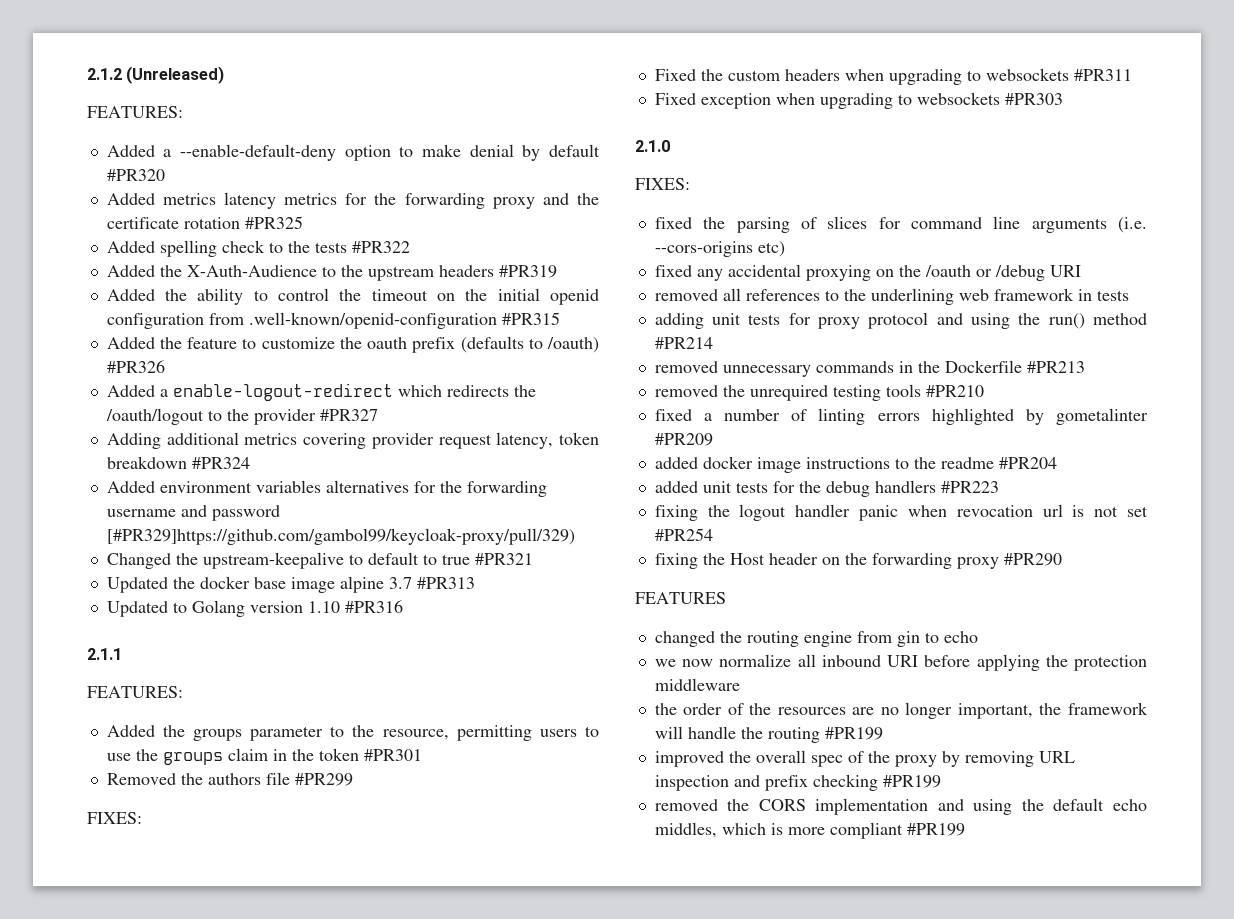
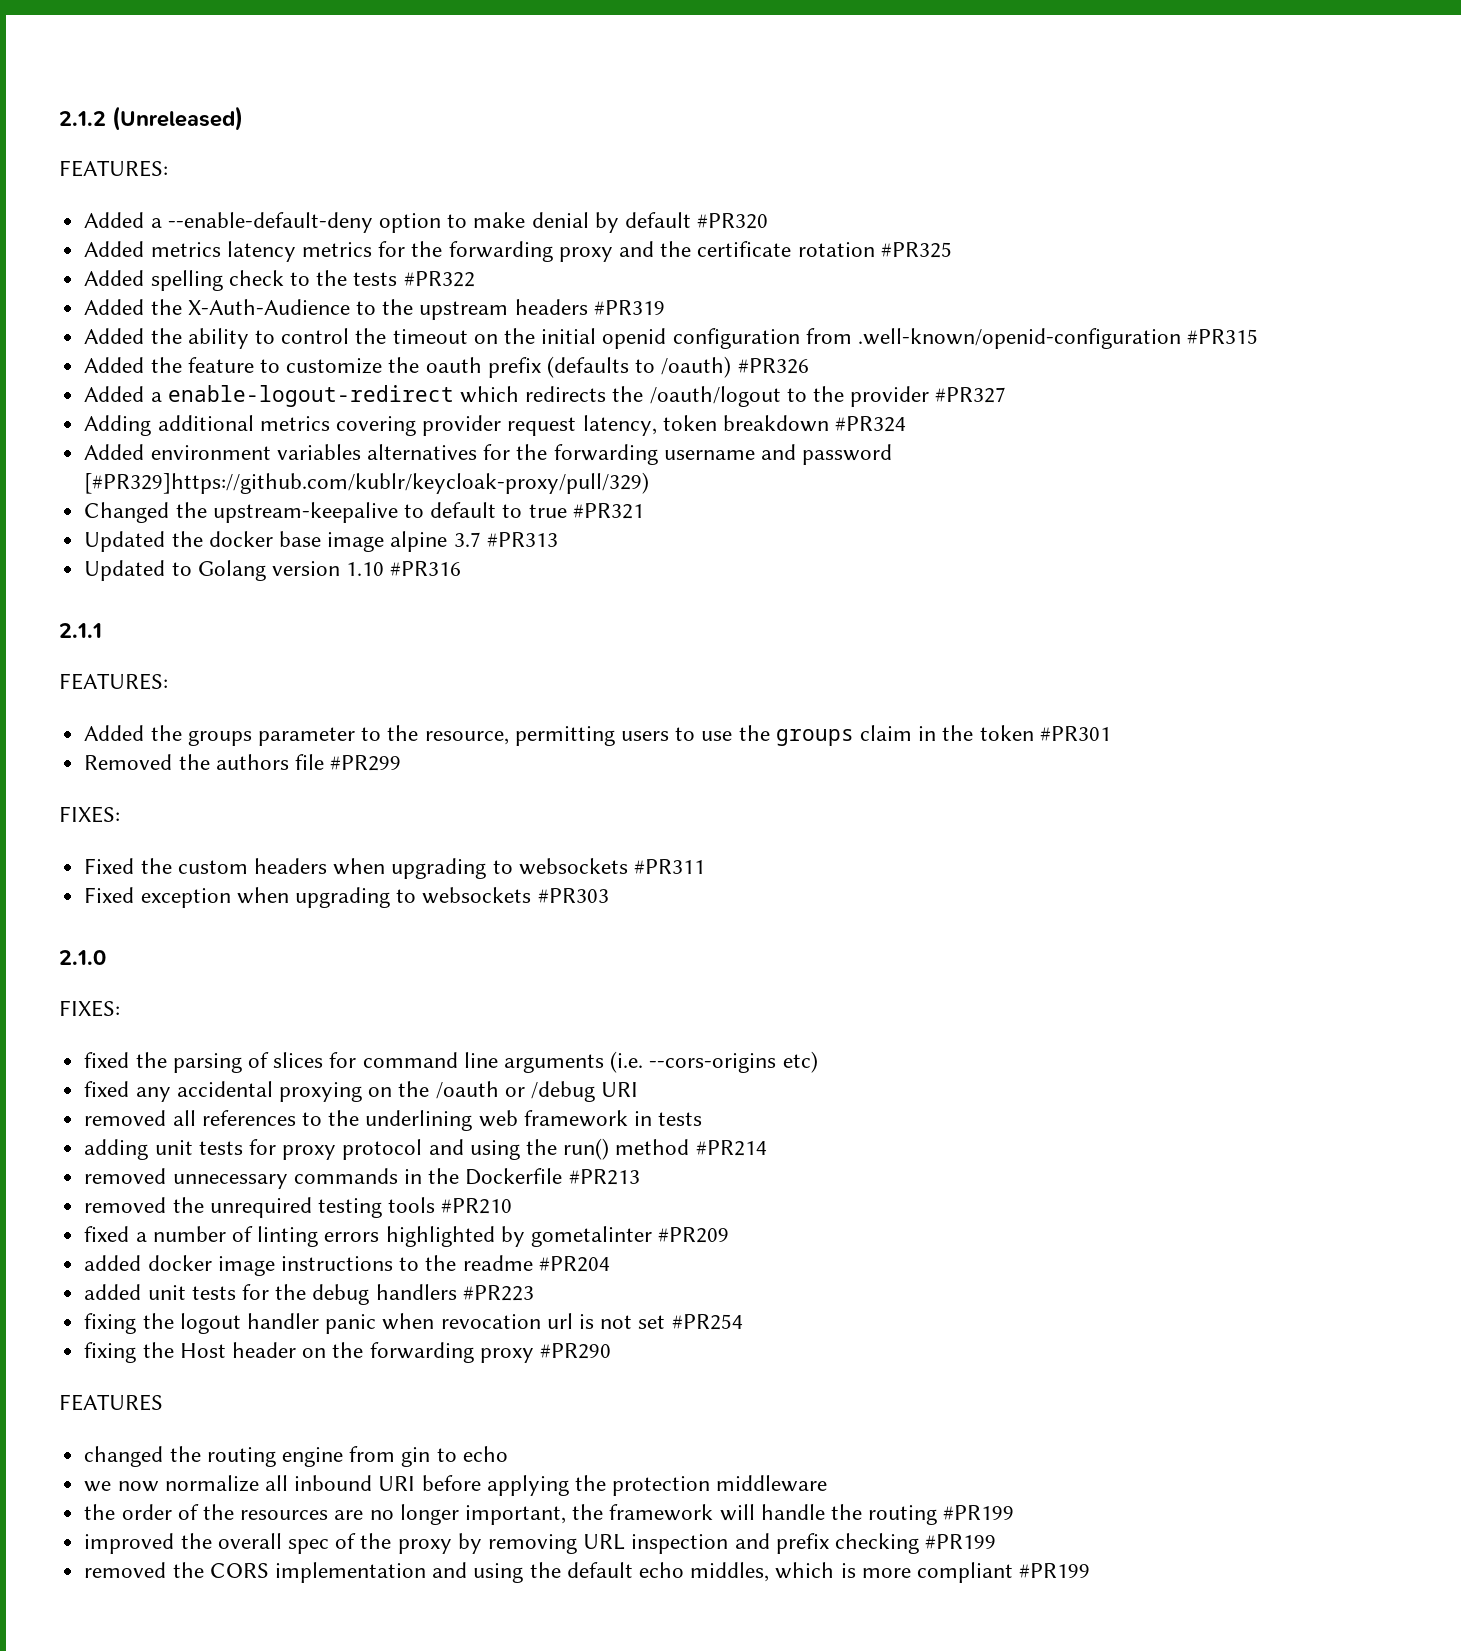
- Added environment variables alternatives for the forwarding username and password [#PR329]https://github.com/gambol99/keycloak-proxy/pull/329)
+ Added environment variables alternatives for the forwarding username and password [#PR329]https://github.com/kublr/keycloak-proxy/pull/329)

